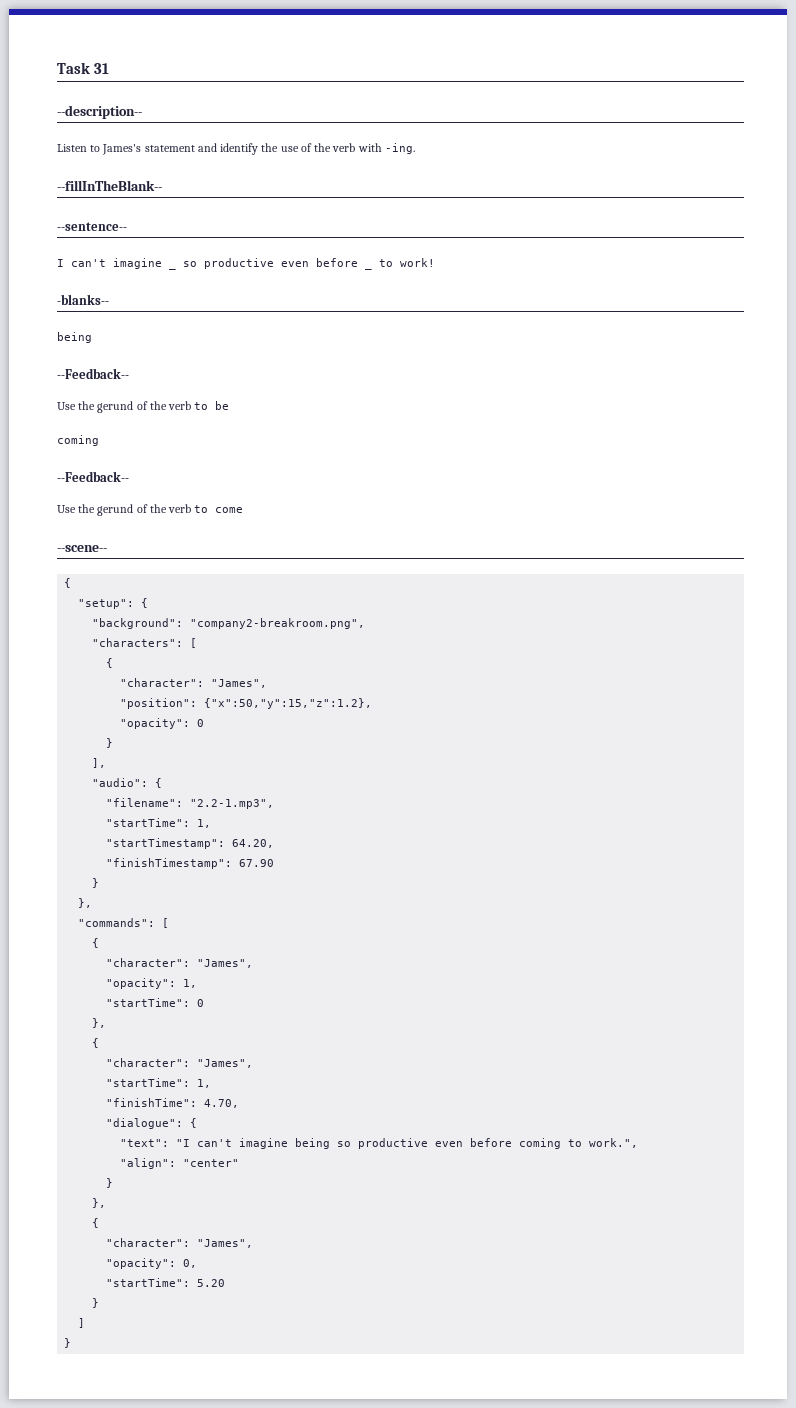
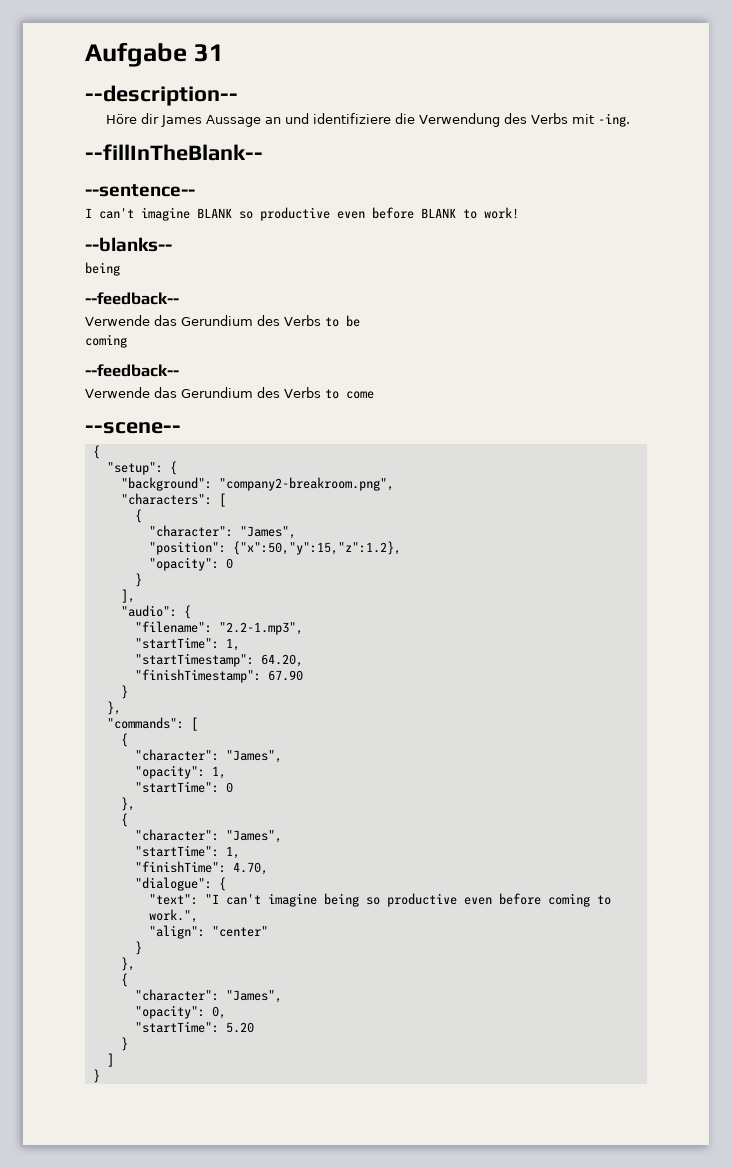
- Task 31
+ Aufgabe 31
- Listen to James's statement and identify the use of the verb with -ing.
+ Höre dir James Aussage an und identifiziere die Verwendung des Verbs mit -ing.
- I can't imagine _ so productive even before _ to work!
+ I can't imagine BLANK so productive even before BLANK to work!
- -blanks--
+ --blanks--
  being
- --Feedback--
- Use the gerund of the verb to be
+ --feedback--
+ Verwende das Gerundium des Verbs to be
  coming
- --Feedback--
- Use the gerund of the verb to come
+ --feedback--
+ Verwende das Gerundium des Verbs to come

